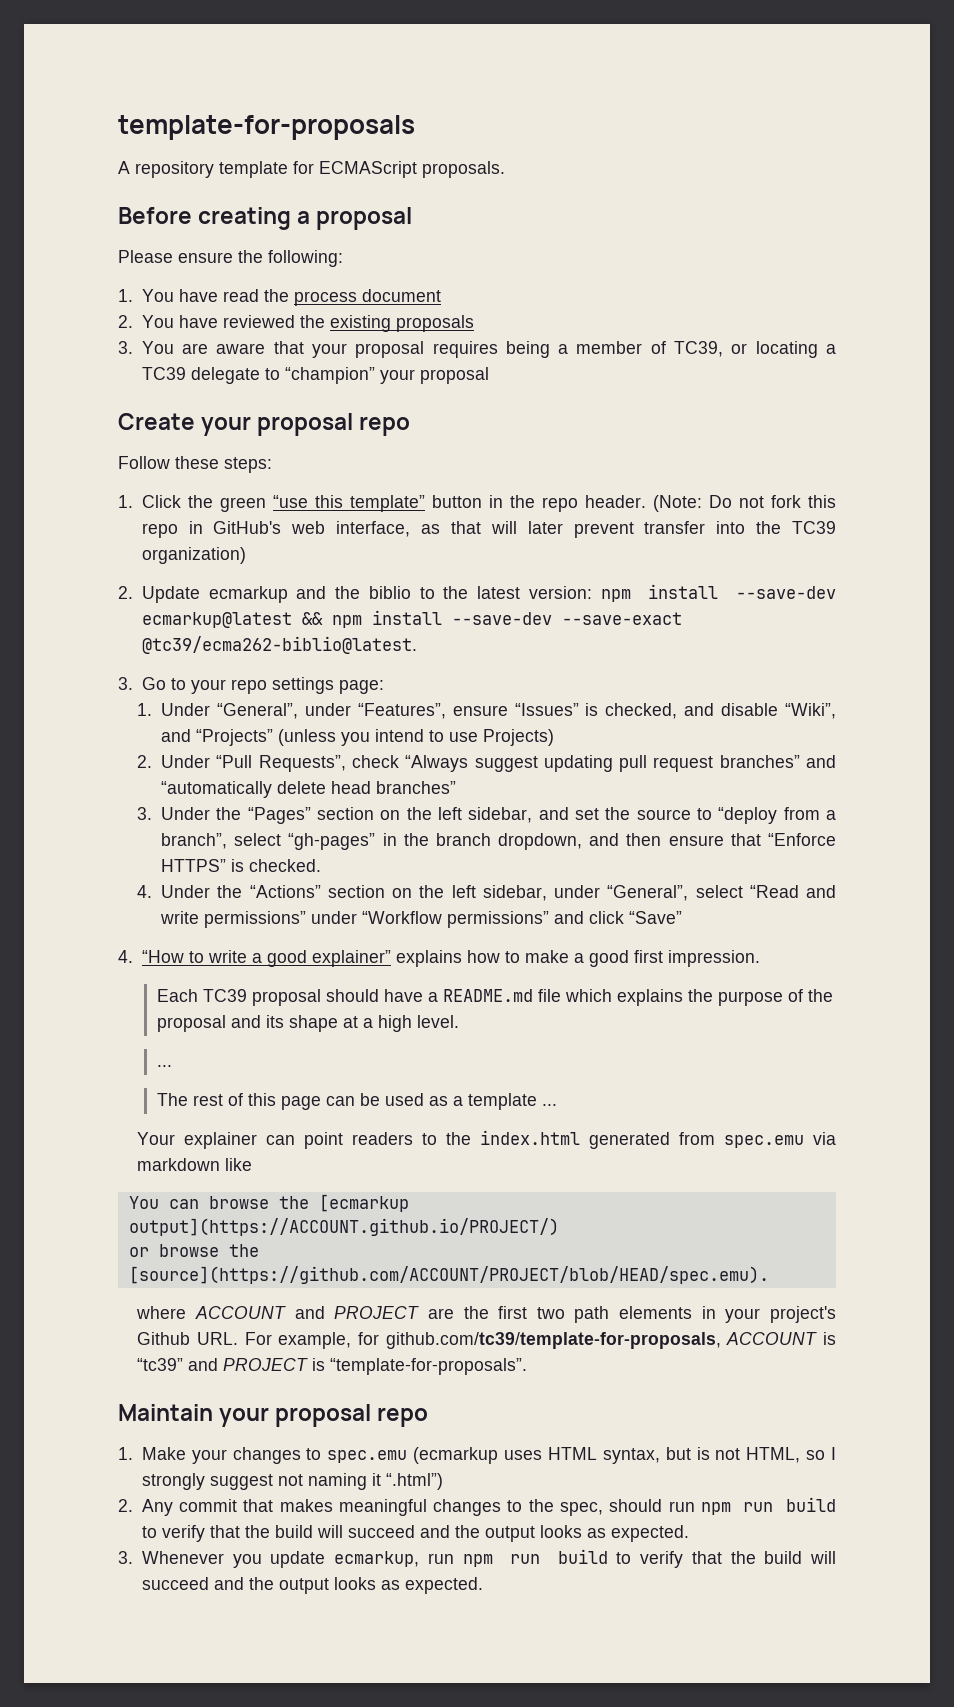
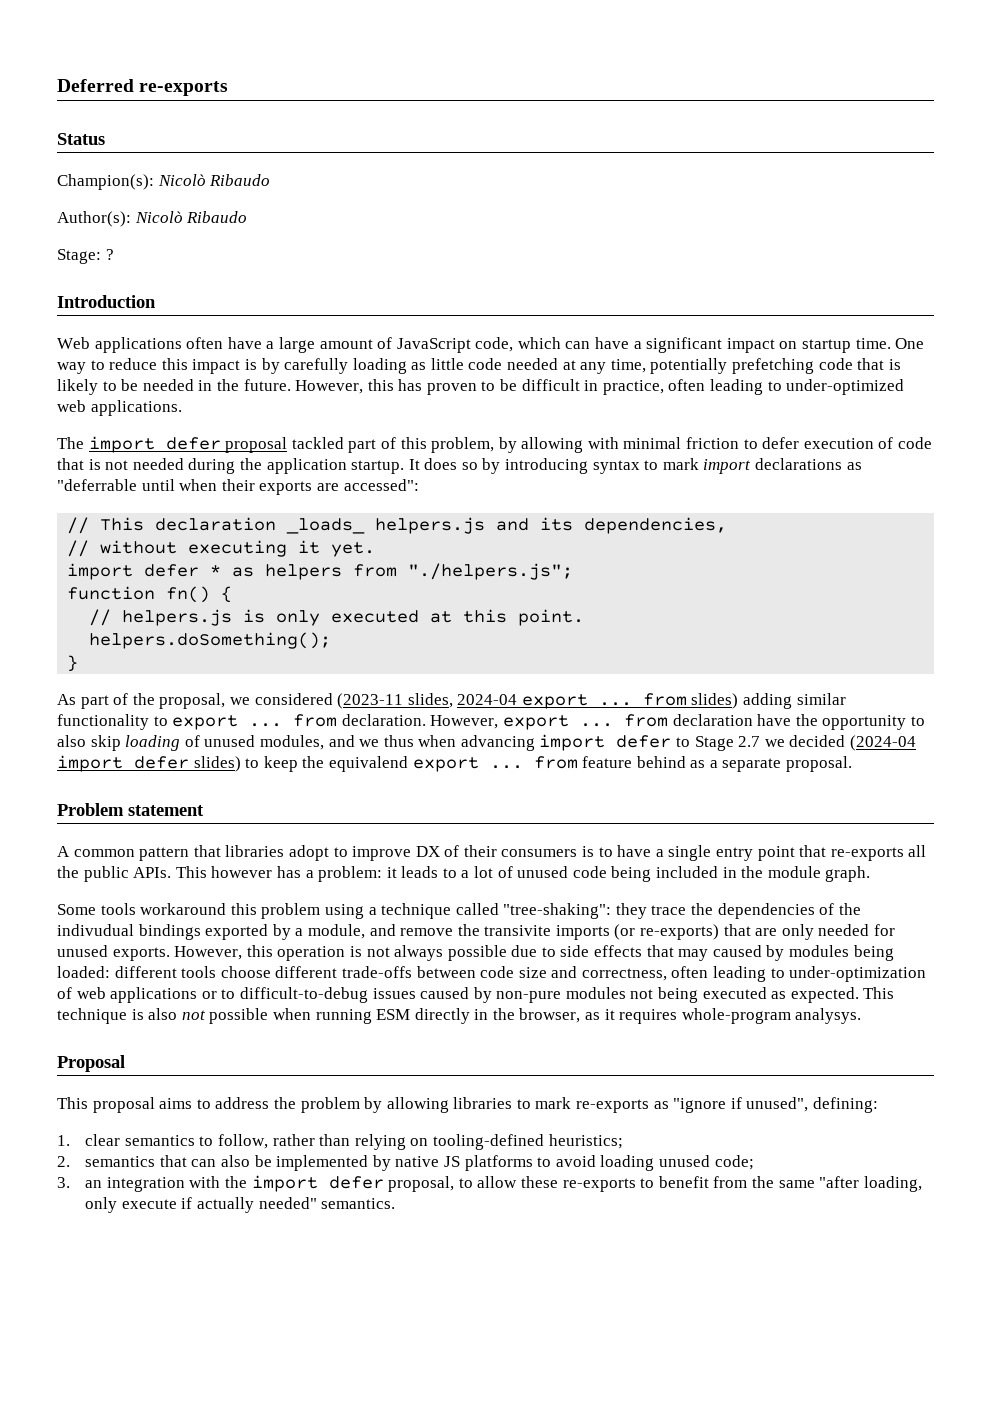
- template-for-proposals
- A repository template for ECMAScript proposals.
- Before creating a proposal
- Please ensure the following:
- 1. You have read the process document
- 2. You have reviewed the existing proposals
- 3. You are aware that your proposal requires being a member of TC39, or locating a TC39 delegate to “champion” your proposal
- Create your proposal repo
- Follow these steps:
- 1. Click the green “use this template” button in the repo header. (Note: Do not fork this repo in GitHub's web interface, as that will later prevent transfer into the TC39 organization)
- 2. Update ecmarkup and the biblio to the latest version: npm install --save-dev ecmarkup@latest && npm install --save-dev --save-exact @tc39/ecma262-biblio@latest.
- 3. Go to your repo settings page:
- 1. Under “General”, under “Features”, ensure “Issues” is checked, and disable “Wiki”, and “Projects” (unless you intend to use Projects)
- 2. Under “Pull Requests”, check “Always suggest updating pull request branches” and “automatically delete head branches”
- 3. Under the “Pages” section on the left sidebar, and set the source to “deploy from a branch”, select “gh-pages” in the branch dropdown, and then ensure that “Enforce HTTPS” is checked.
- 4. Under the “Actions” section on the left sidebar, under “General”, select “Read and write permissions” under “Workflow permissions” and click “Save”
- 4. “How to write a good explainer” explains how to make a good first impression.
- Each TC39 proposal should have a README.md file which explains the purpose of the proposal and its shape at a high level.
- ...
- The rest of this page can be used as a template ...
- Your explainer can point readers to the index.html generated from spec.emu via markdown like
- You can browse the [ecmarkup output](https://ACCOUNT.github.io/PROJECT/)
- or browse the [source](https://github.com/ACCOUNT/PROJECT/blob/HEAD/spec.emu).
- where ACCOUNT and PROJECT are the first two path elements in your project's Github URL. For example, for github.com/tc39/template-for-proposals, ACCOUNT is “tc39” and PROJECT is “template-for-proposals”.
- Maintain your proposal repo
- 1. Make your changes to spec.emu (ecmarkup uses HTML syntax, but is not HTML, so I strongly suggest not naming it “.html”)
- 2. Any commit that makes meaningful changes to the spec, should run npm run build to verify that the build will succeed and the output looks as expected.
- 3. Whenever you update ecmarkup, run npm run build to verify that the build will succeed and the output looks as expected.
+ Deferred re-exports
+ Status
+ Champion(s): Nicolò Ribaudo
+ Author(s): Nicolò Ribaudo
+ Stage: ?
+ Introduction
+ Web applications often have a large amount of JavaScript code, which can have a significant impact on startup time. One way to reduce this impact is by carefully loading as little code needed at any time, potentially prefetching code that is likely to be needed in the future. However, this has proven to be difficult in practice, often leading to under-optimized web applications.
+ The import defer proposal tackled part of this problem, by allowing with minimal friction to defer execution of code that is not needed during the application startup. It does so by introducing syntax to mark import declarations as "deferrable until when their exports are accessed":
+ // This declaration _loads_ helpers.js and its dependencies,
+ // without executing it yet.
+ import defer * as helpers from "./helpers.js";
+ function fn() {
+ // helpers.js is only executed at this point.
+ helpers.doSomething();
+ }
+ As part of the proposal, we considered (2023-11 slides, 2024-04 export ... from slides) adding similar functionality to export ... from declaration. However, export ... from declaration have the opportunity to also skip loading of unused modules, and we thus when advancing import defer to Stage 2.7 we decided (2024-04 import defer slides) to keep the equivalend export ... from feature behind as a separate proposal.
+ Problem statement
+ A common pattern that libraries adopt to improve DX of their consumers is to have a single entry point that re-exports all the public APIs. This however has a problem: it leads to a lot of unused code being included in the module graph.
+ Some tools workaround this problem using a technique called "tree-shaking": they trace the dependencies of the indivudual bindings exported by a module, and remove the transivite imports (or re-exports) that are only needed for unused exports. However, this operation is not always possible due to side effects that may caused by modules being loaded: different tools choose different trade-offs between code size and correctness, often leading to under-optimization of web applications or to difficult-to-debug issues caused by non-pure modules not being executed as expected. This technique is also not possible when running ESM directly in the browser, as it requires whole-program analysys.
+ Proposal
+ This proposal aims to address the problem by allowing libraries to mark re-exports as "ignore if unused", defining:
+ 1. clear semantics to follow, rather than relying on tooling-defined heuristics;
+ 2. semantics that can also be implemented by native JS platforms to avoid loading unused code;
+ 3. an integration with the import defer proposal, to allow these re-exports to benefit from the same "after loading, only execute if actually needed" semantics.

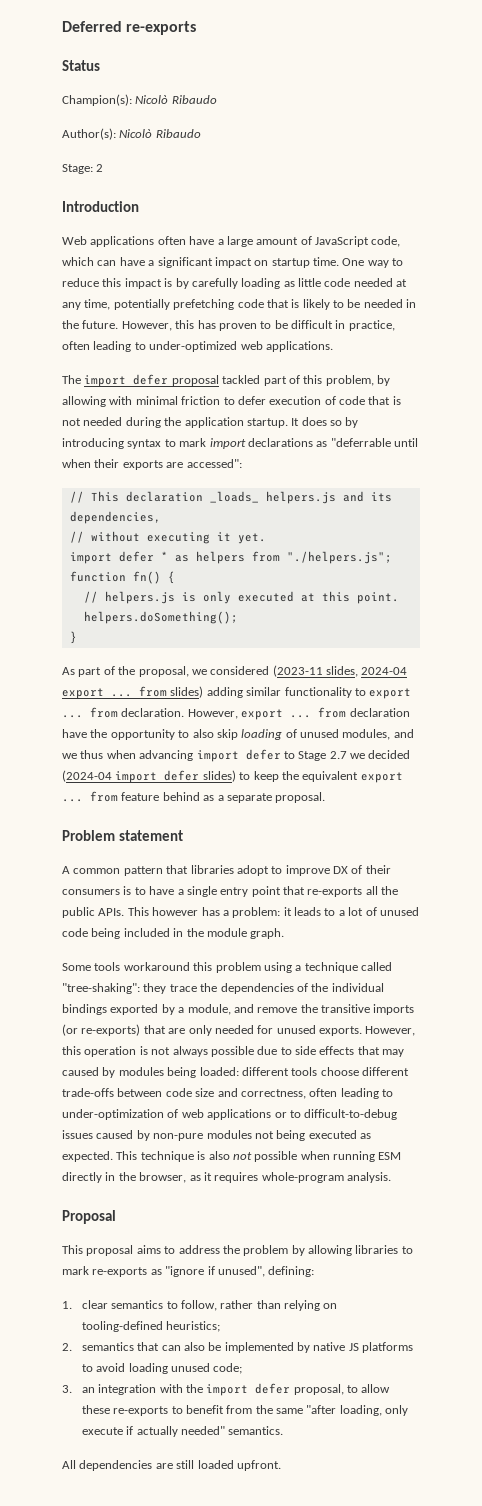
- Stage: ?
+ Stage: 2
- However, export ... from declaration have the opportunity to also skip loading of unused modules, and we thus when advancing import defer to Stage 2.7 we decided (2024-04 import defer slides) to keep the equivalend export ... from feature behind as a separate proposal.
+ However, export ... from declaration have the opportunity to also skip loading of unused modules, and we thus when advancing import defer to Stage 2.7 we decided (2024-04 import defer slides) to keep the equivalent export ... from feature behind as a separate proposal.
- Some tools workaround this problem using a technique called "tree-shaking": they trace the dependencies of the indivudual bindings exported by a module, and remove the transivite imports (or re-exports) that are only needed for unused exports.
+ Some tools workaround this problem using a technique called "tree-shaking": they trace the dependencies of the individual bindings exported by a module, and remove the transitive imports (or re-exports) that are only needed for unused exports.
- This technique is also not possible when running ESM directly in the browser, as it requires whole-program analysys.
+ This technique is also not possible when running ESM directly in the browser, as it requires whole-program analysis.
+ All dependencies are still loaded upfront.

